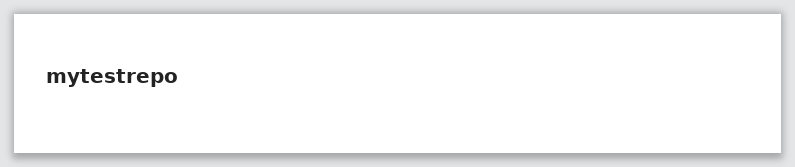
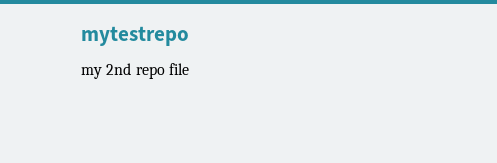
+ my 2nd repo file

